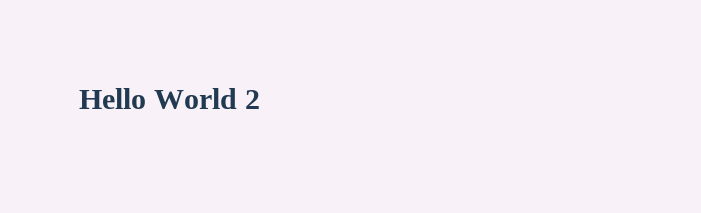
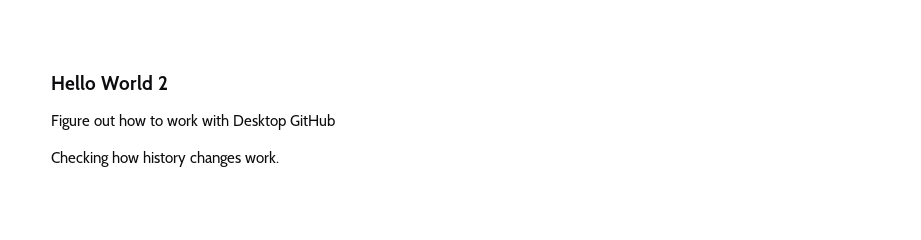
+ Figure out how to work with Desktop GitHub
+ Checking how history changes work.

